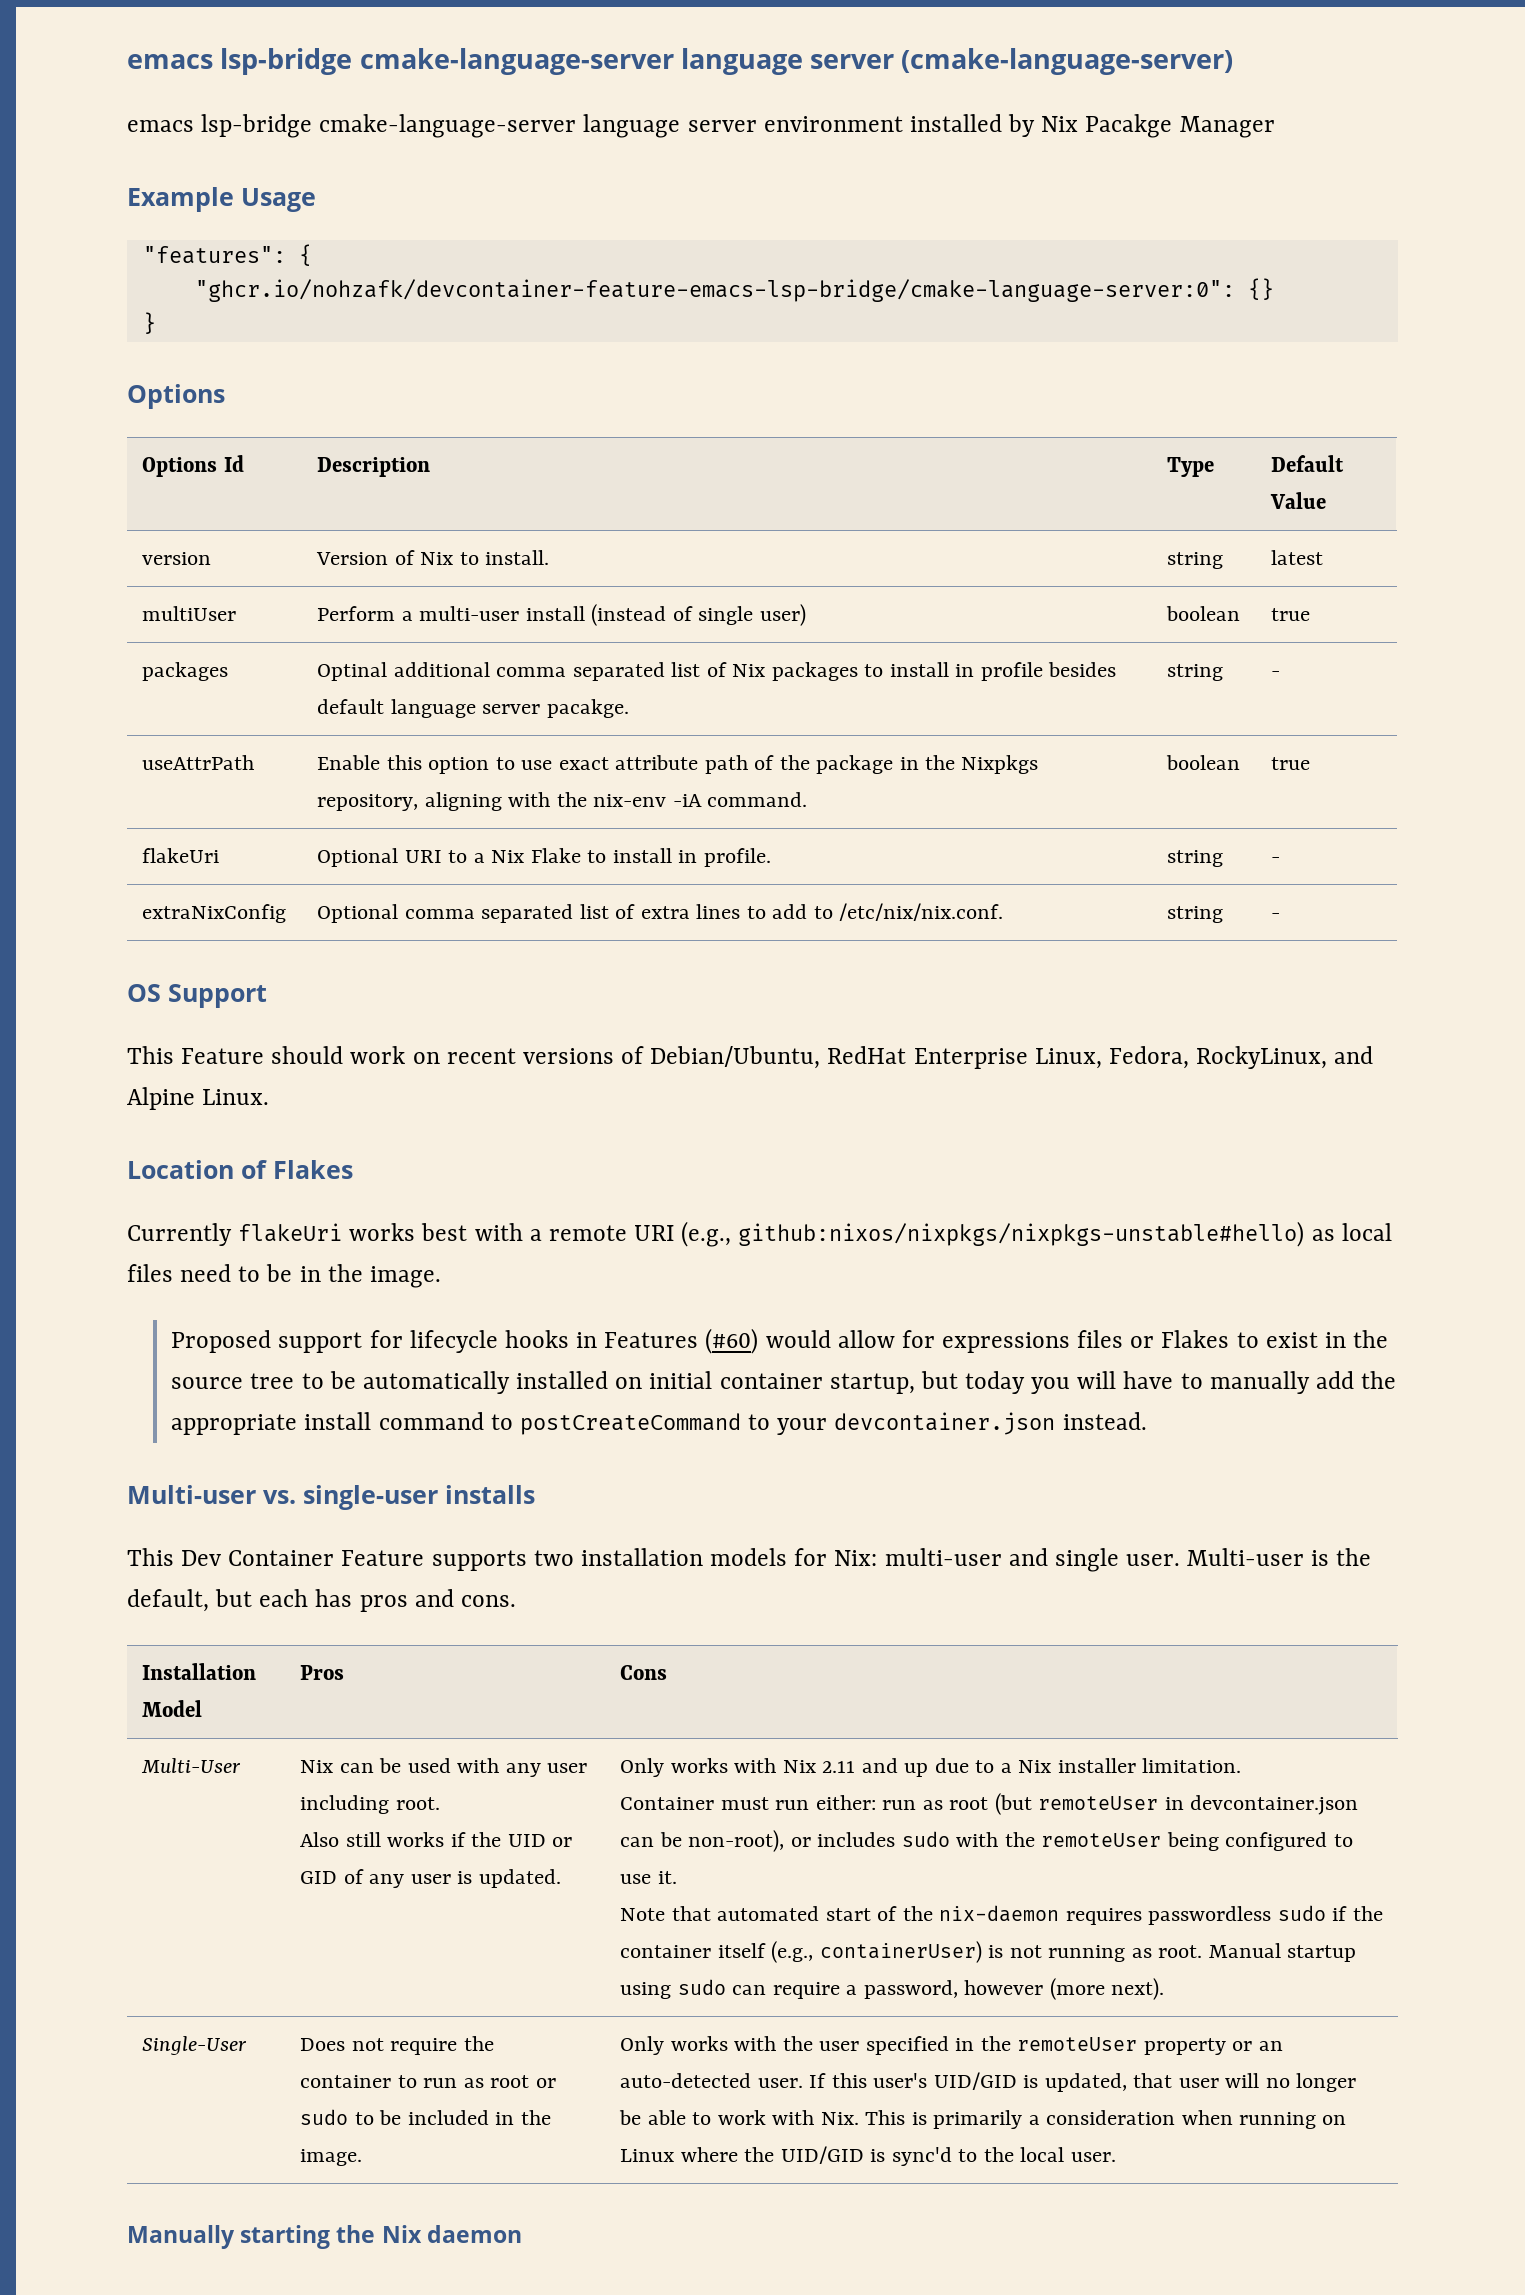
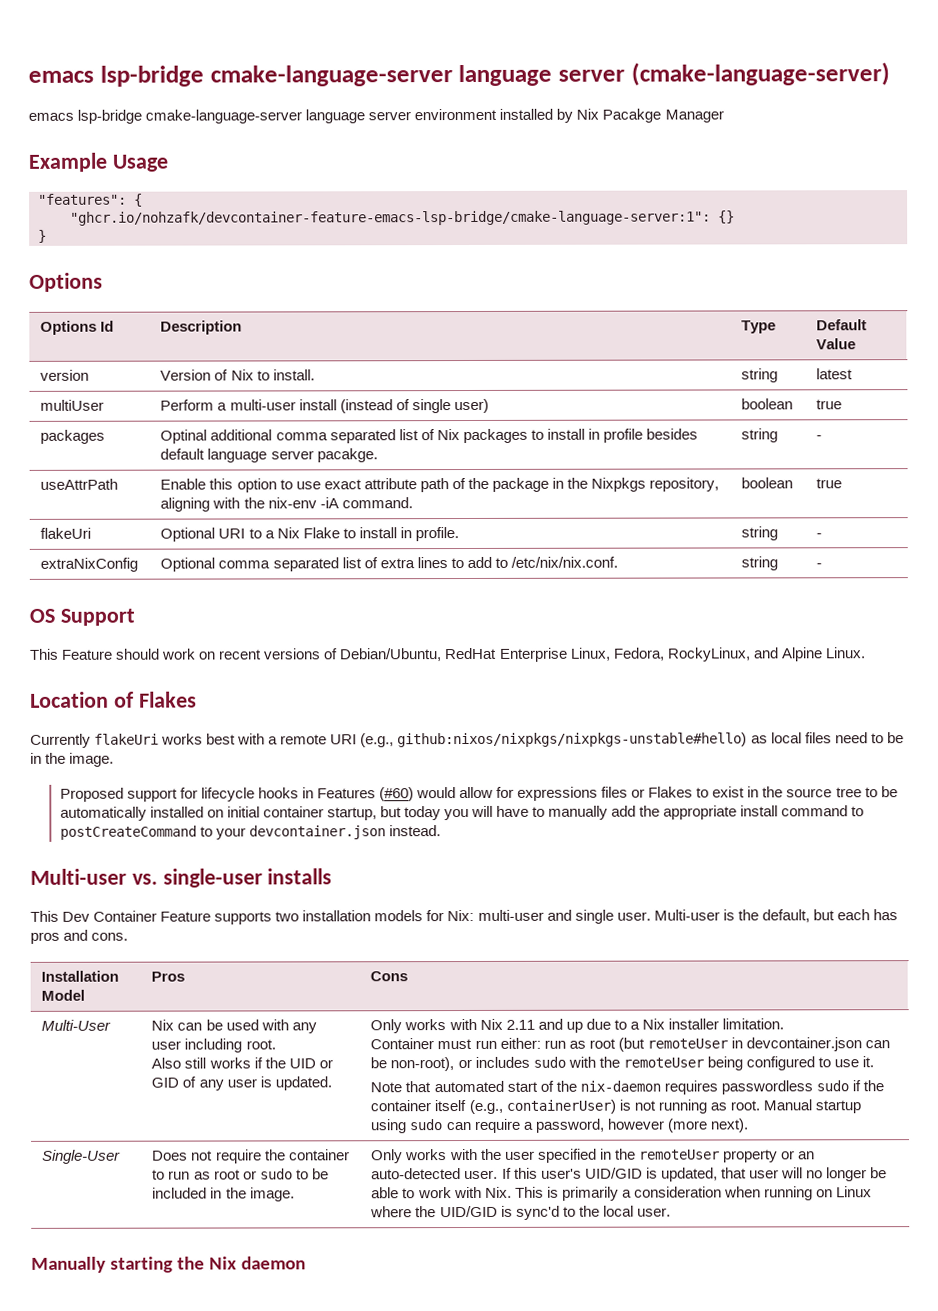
- "ghcr.io/nohzafk/devcontainer-feature-emacs-lsp-bridge/cmake-language-server:0": {}
+ "ghcr.io/nohzafk/devcontainer-feature-emacs-lsp-bridge/cmake-language-server:1": {}

